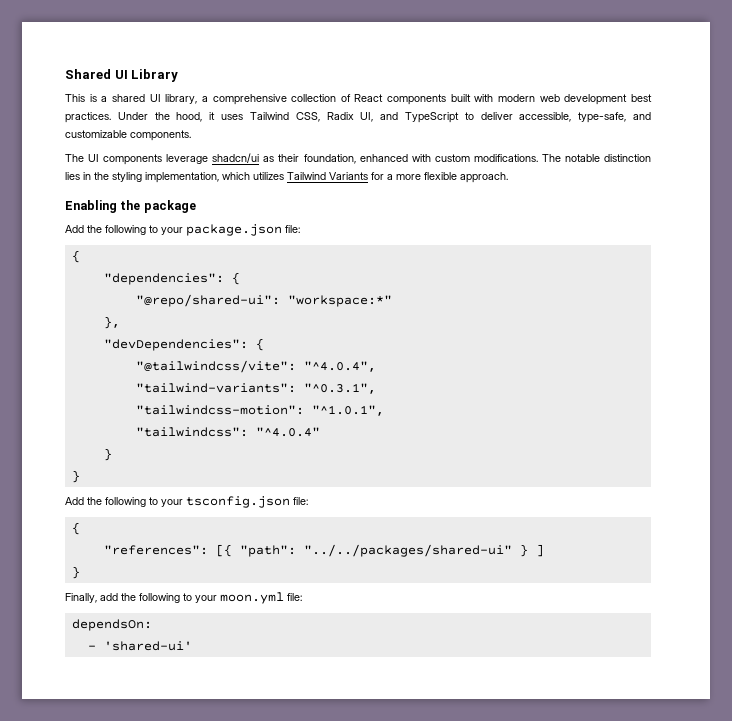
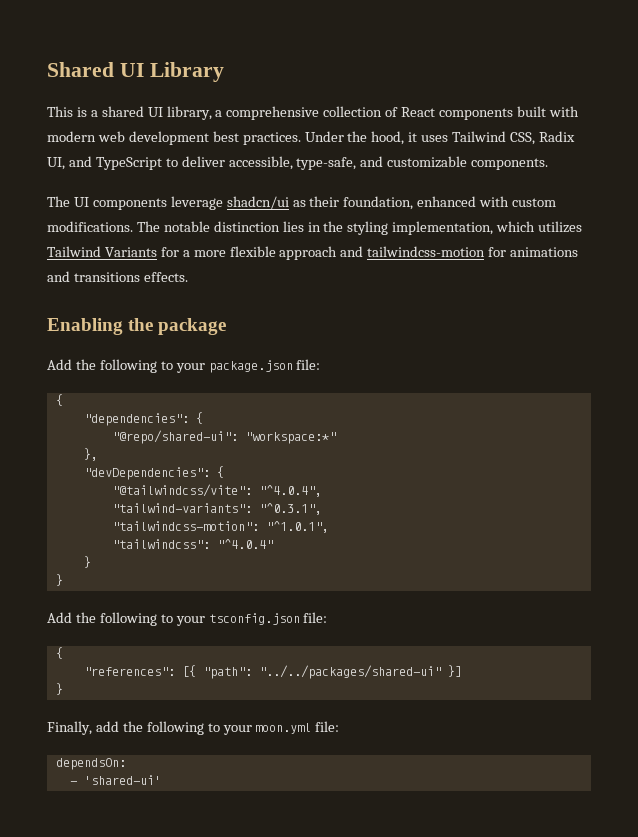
- The notable distinction lies in the styling implementation, which utilizes Tailwind Variants for a more flexible approach.
+ The notable distinction lies in the styling implementation, which utilizes Tailwind Variants for a more flexible approach and tailwindcss-motion for animations and transitions effects.
- "references": [{ "path": "../../packages/shared-ui" } ]
+ "references": [{ "path": "../../packages/shared-ui" }]

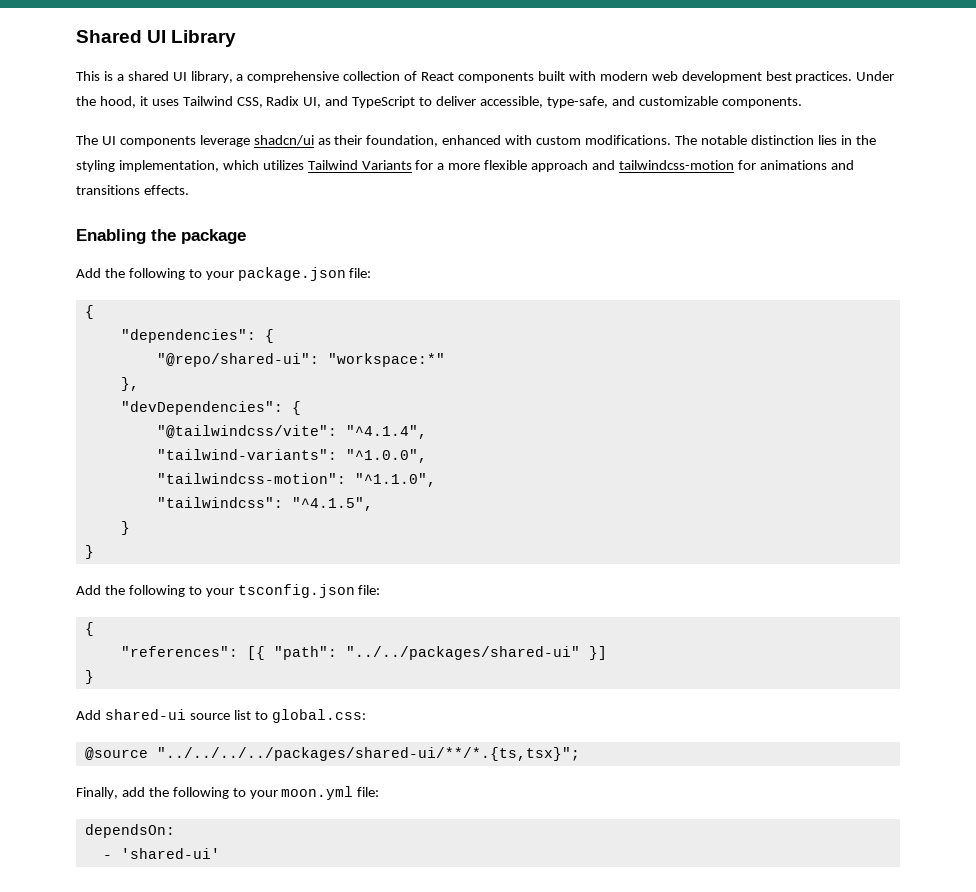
- "@tailwindcss/vite": "^4.0.4",
+ "@tailwindcss/vite": "^4.1.4",
- "tailwind-variants": "^0.3.1",
+ "tailwind-variants": "^1.0.0",
- "tailwindcss-motion": "^1.0.1",
+ "tailwindcss-motion": "^1.1.0",
- "tailwindcss": "^4.0.4"
+ "tailwindcss": "^4.1.5",
+ Add shared-ui source list to global.css:
+ @source "../../../../packages/shared-ui/**/*.{ts,tsx}";

